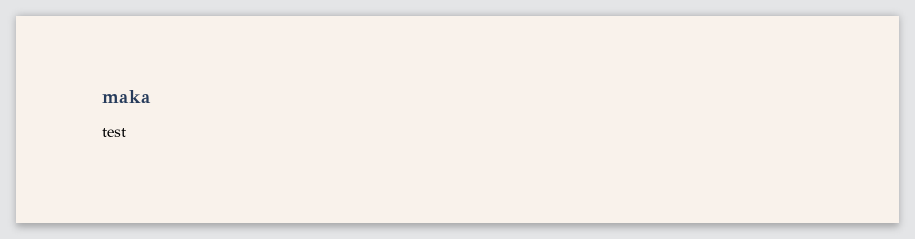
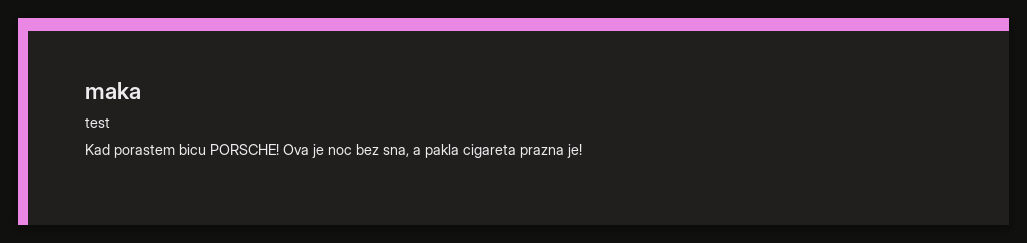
+ Kad porastem bicu PORSCHE! Ova je noc bez sna, a pakla cigareta prazna je!

